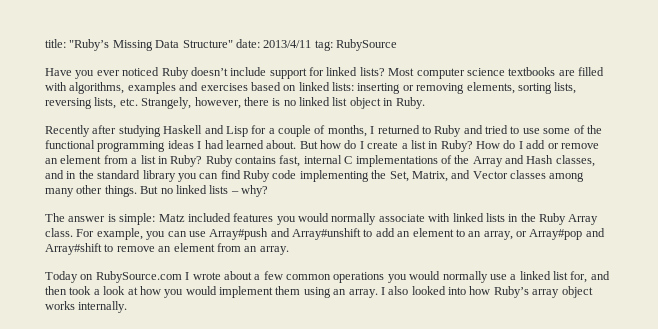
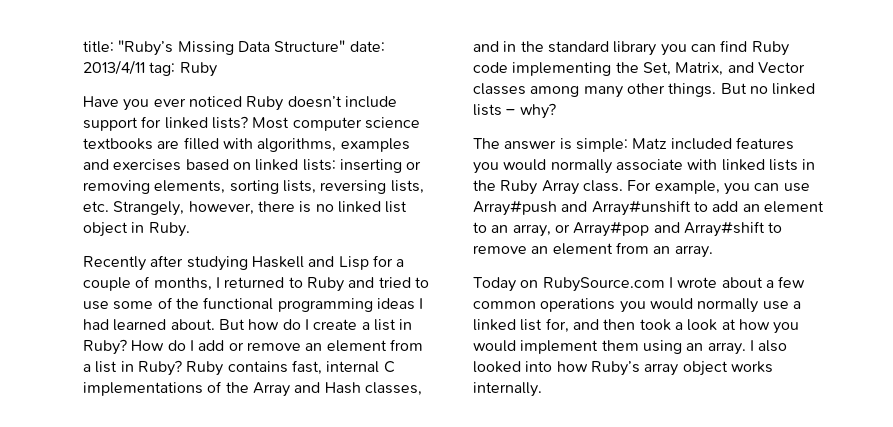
- title: "Ruby’s Missing Data Structure" date: 2013/4/11 tag: RubySource
+ title: "Ruby’s Missing Data Structure" date: 2013/4/11 tag: Ruby

